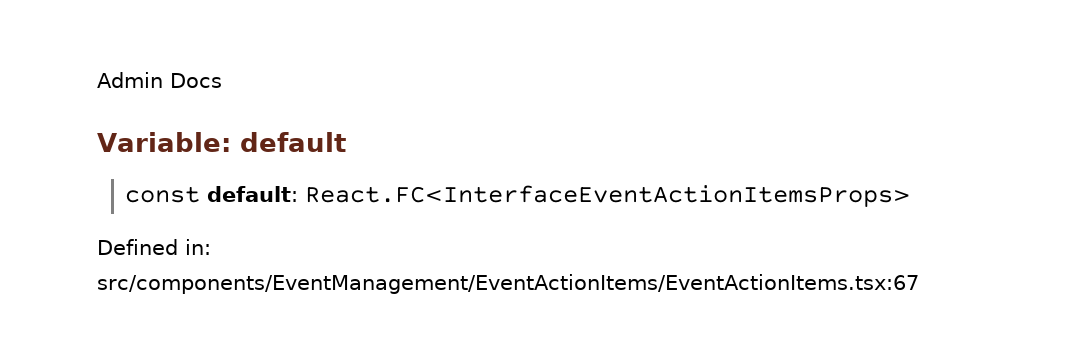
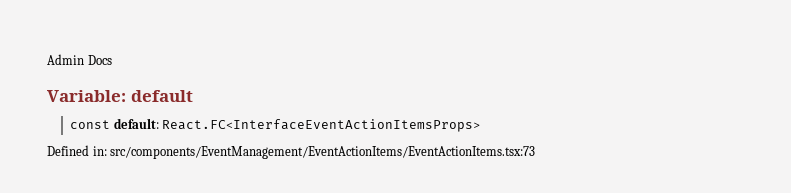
- Defined in: src/components/EventManagement/EventActionItems/EventActionItems.tsx:67
+ Defined in: src/components/EventManagement/EventActionItems/EventActionItems.tsx:73

